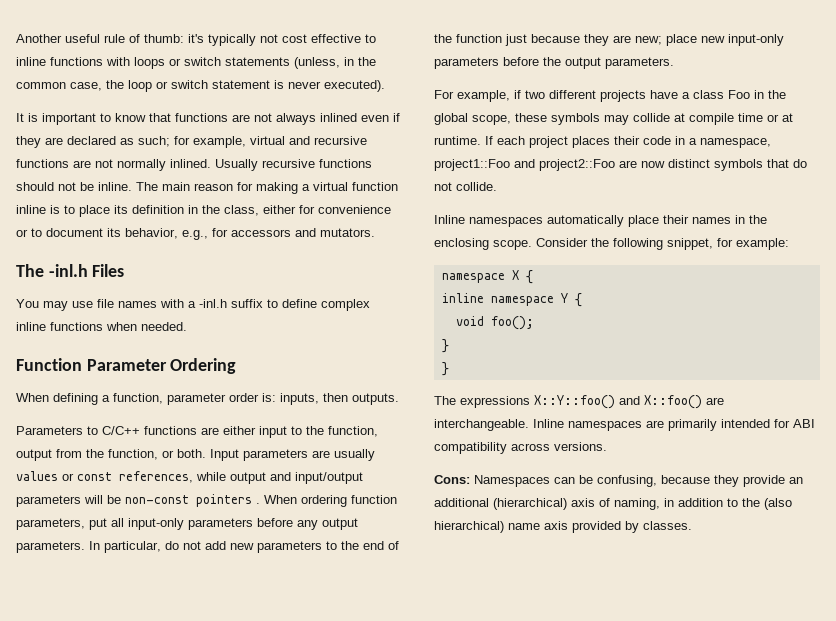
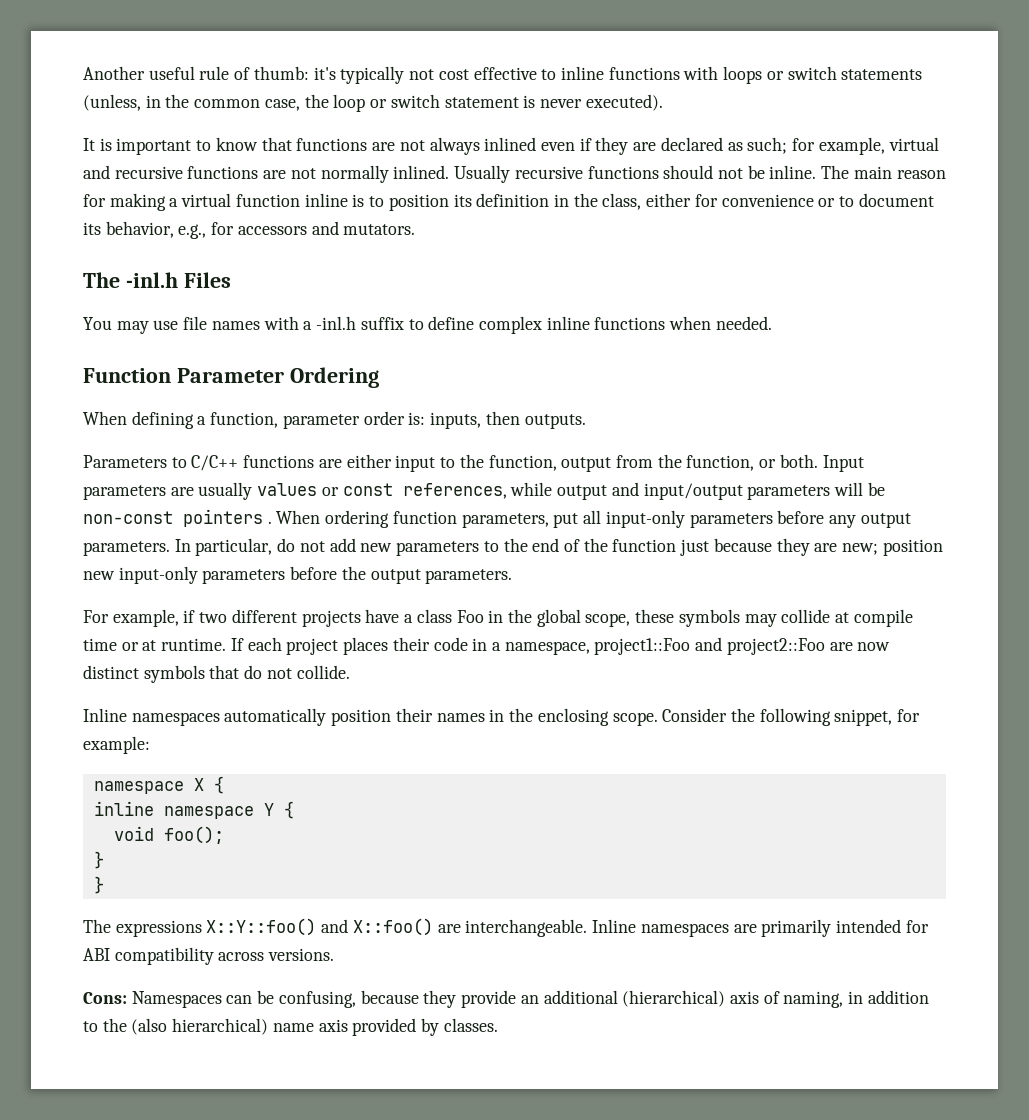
- The main reason for making a virtual function inline is to place its definition in the class, either for convenience or to document its behavior, e.g., for accessors and mutators.
+ The main reason for making a virtual function inline is to position its definition in the class, either for convenience or to document its behavior, e.g., for accessors and mutators.
- In particular, do not add new parameters to the end of the function just because they are new; place new input-only parameters before the output parameters.
+ In particular, do not add new parameters to the end of the function just because they are new; position new input-only parameters before the output parameters.
- Inline namespaces automatically place their names in the enclosing scope.
+ Inline namespaces automatically position their names in the enclosing scope.

